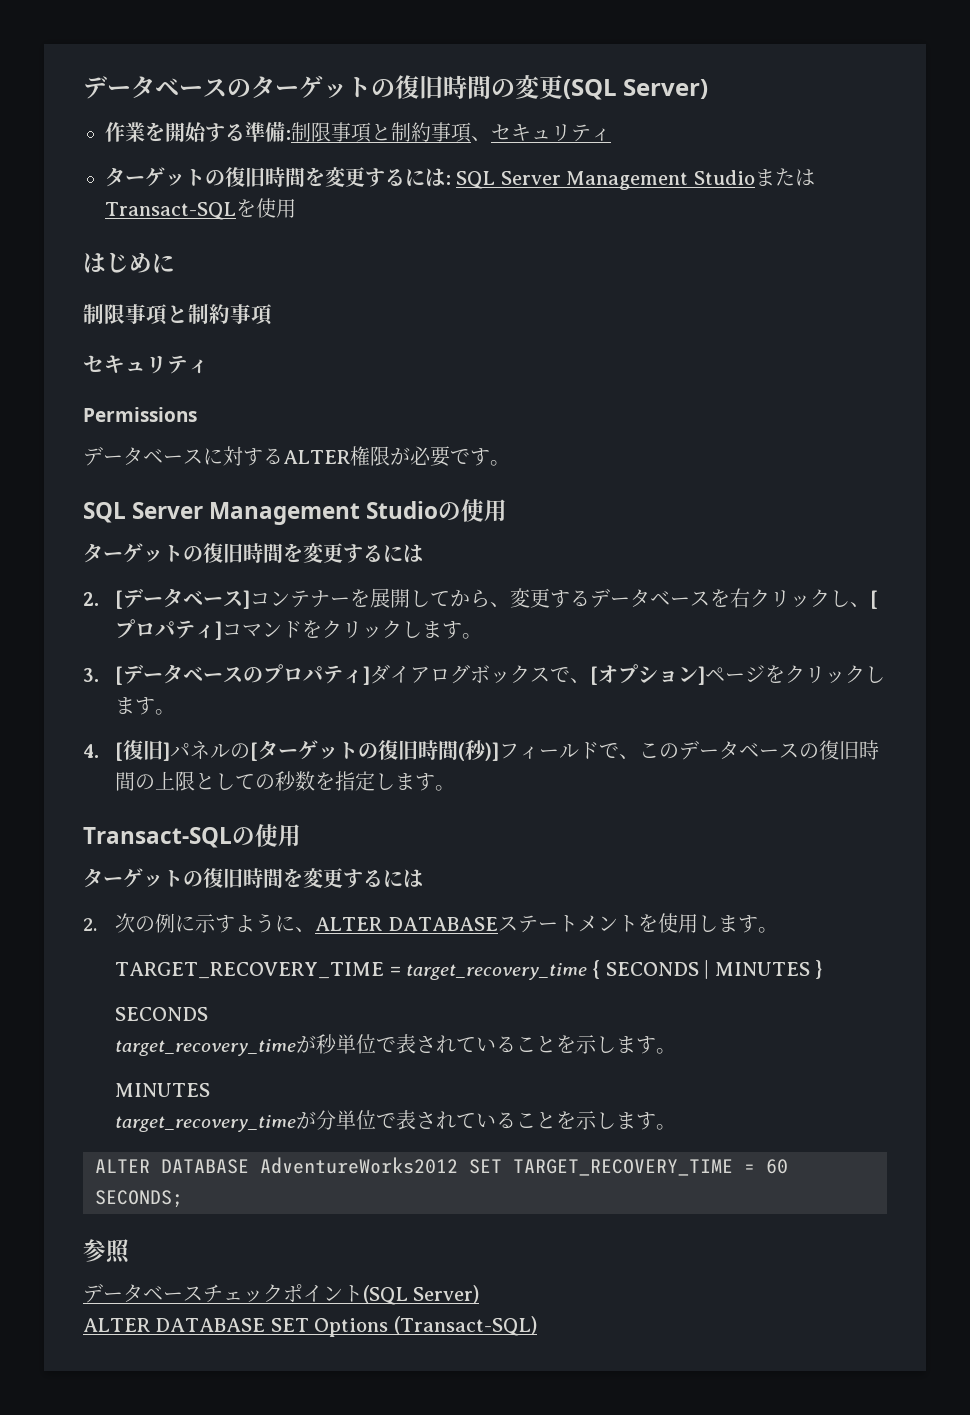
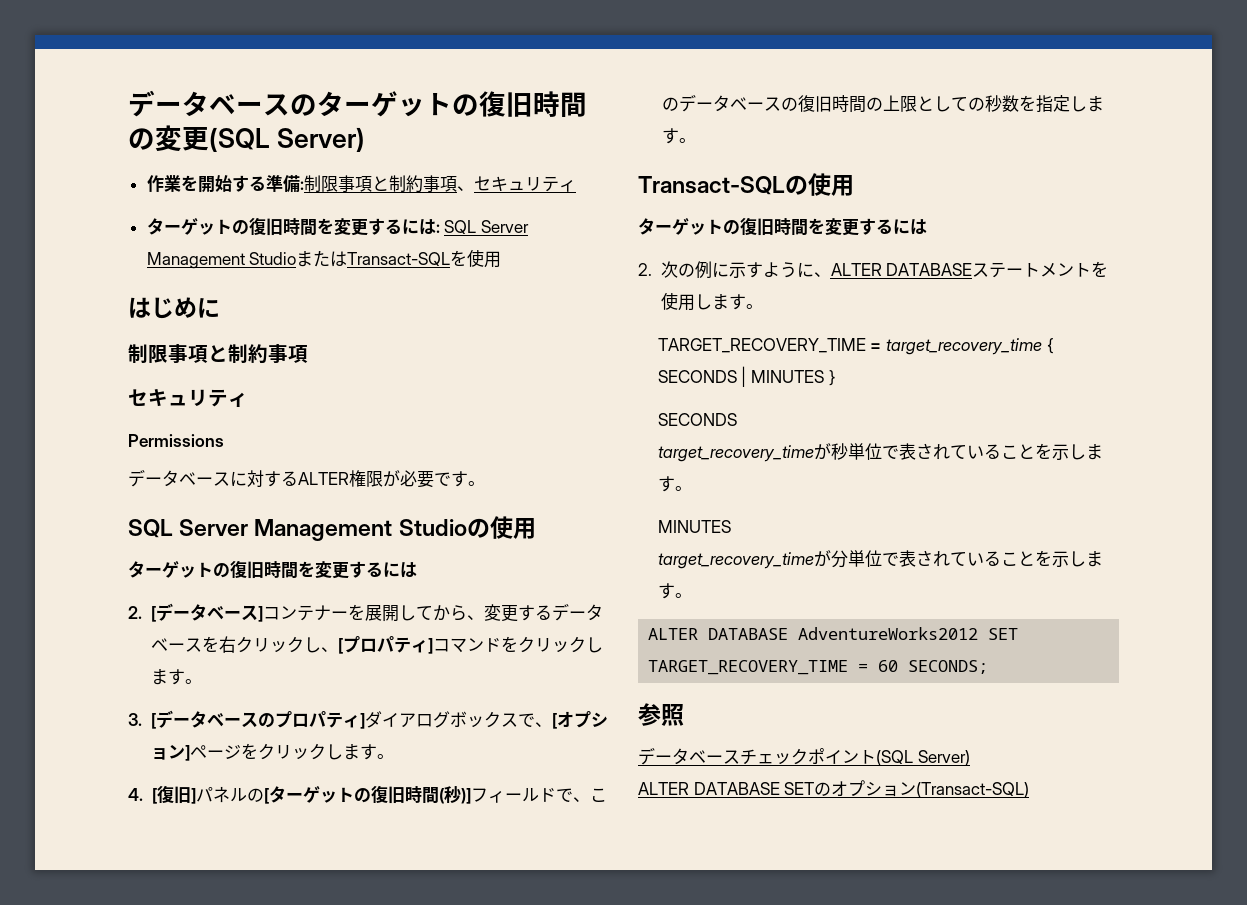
- ALTER DATABASE SET Options (Transact-SQL)
+ ALTER DATABASE SETのオプション(Transact-SQL)

